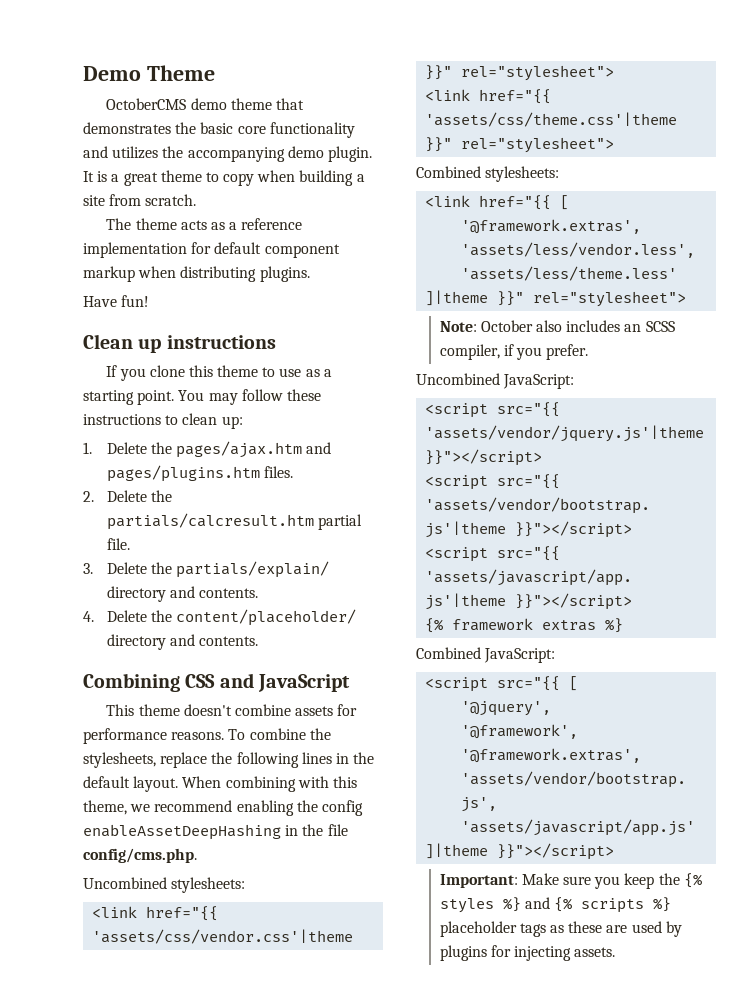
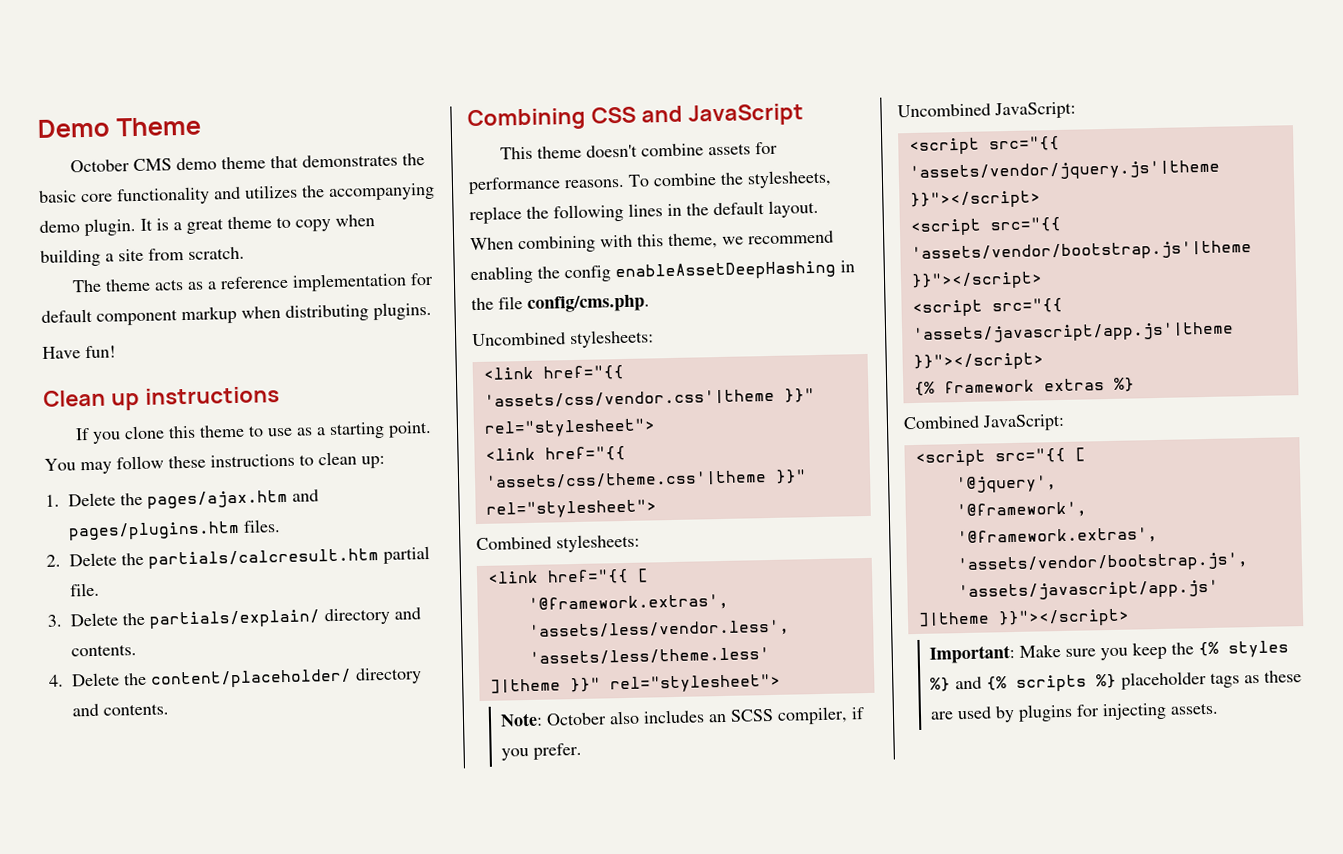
- OctoberCMS demo theme that demonstrates the basic core functionality and utilizes the accompanying demo plugin.
+ October CMS demo theme that demonstrates the basic core functionality and utilizes the accompanying demo plugin.

